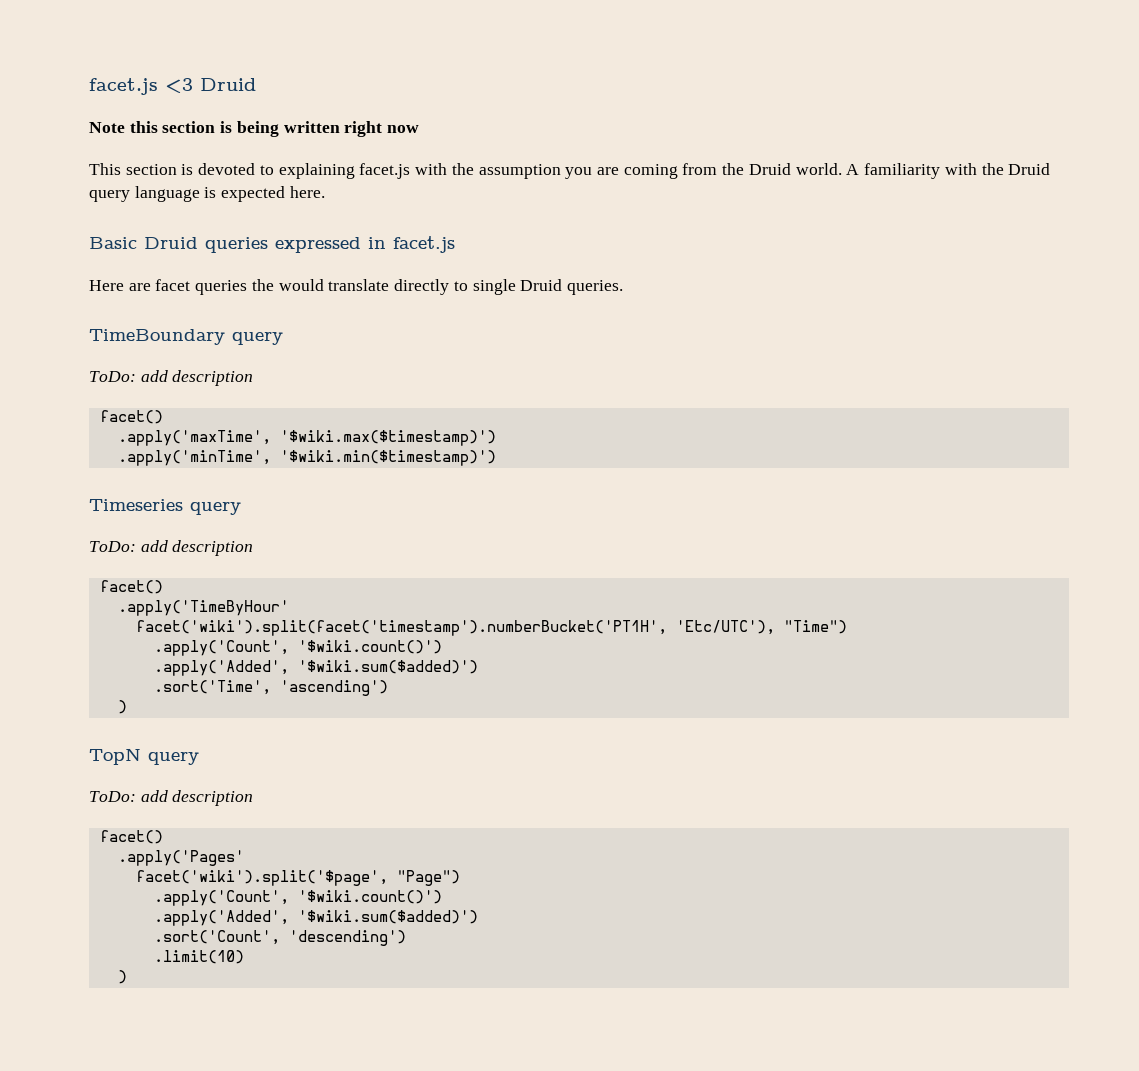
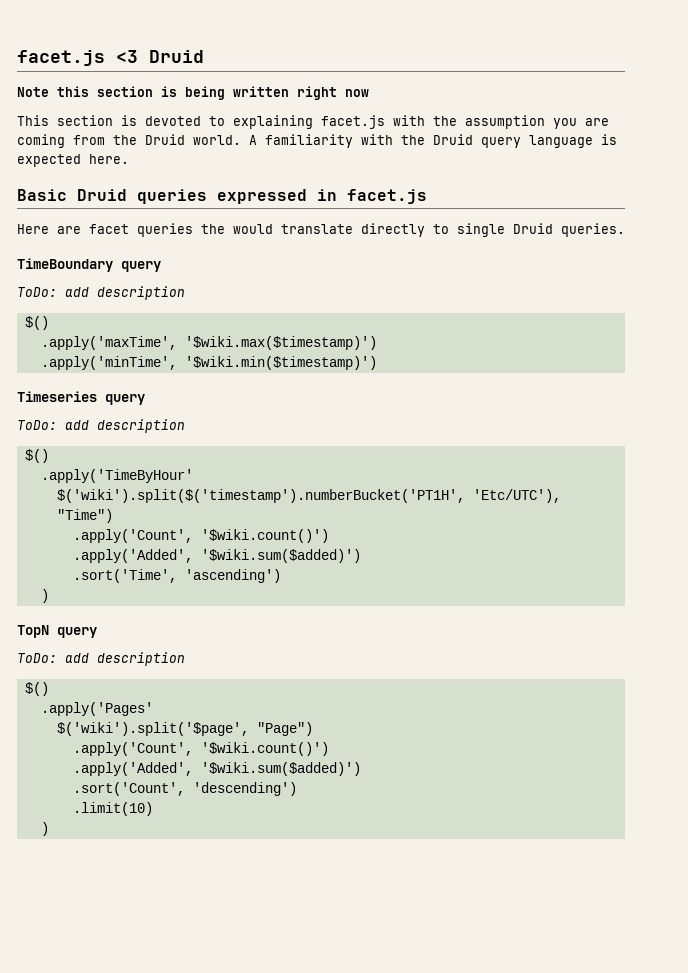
  TimeBoundary query
  ToDo: add description
- facet()
+ $()
  Timeseries query
  ToDo: add description
- facet()
+ $()
- facet('wiki').split(facet('timestamp').numberBucket('PT1H', 'Etc/UTC'), "Time")
+ $('wiki').split($('timestamp').numberBucket('PT1H', 'Etc/UTC'), "Time")
  TopN query
  ToDo: add description
- facet()
+ $()
- facet('wiki').split('$page', "Page")
+ $('wiki').split('$page', "Page")

